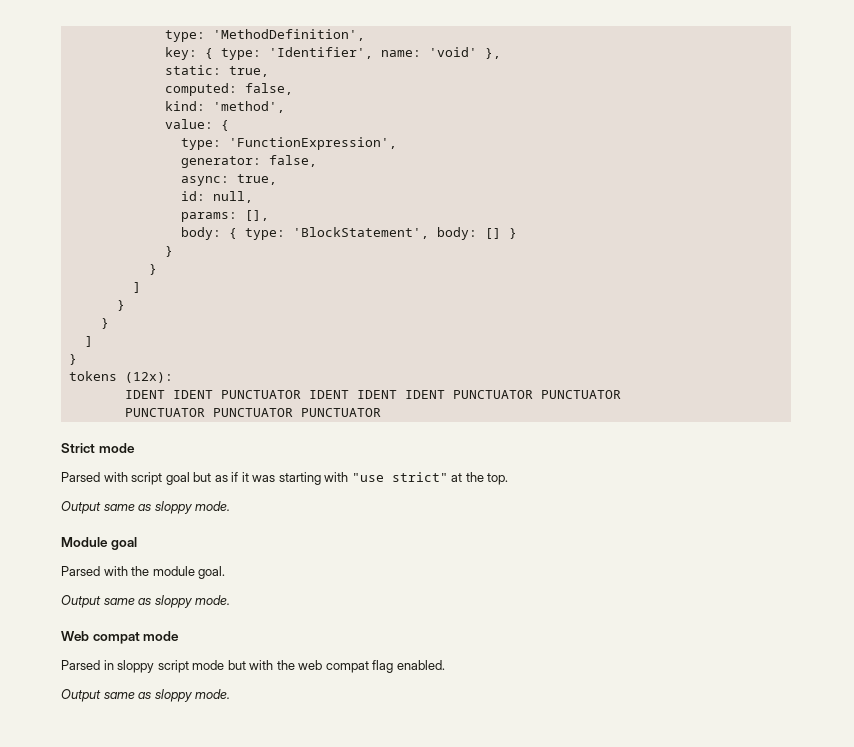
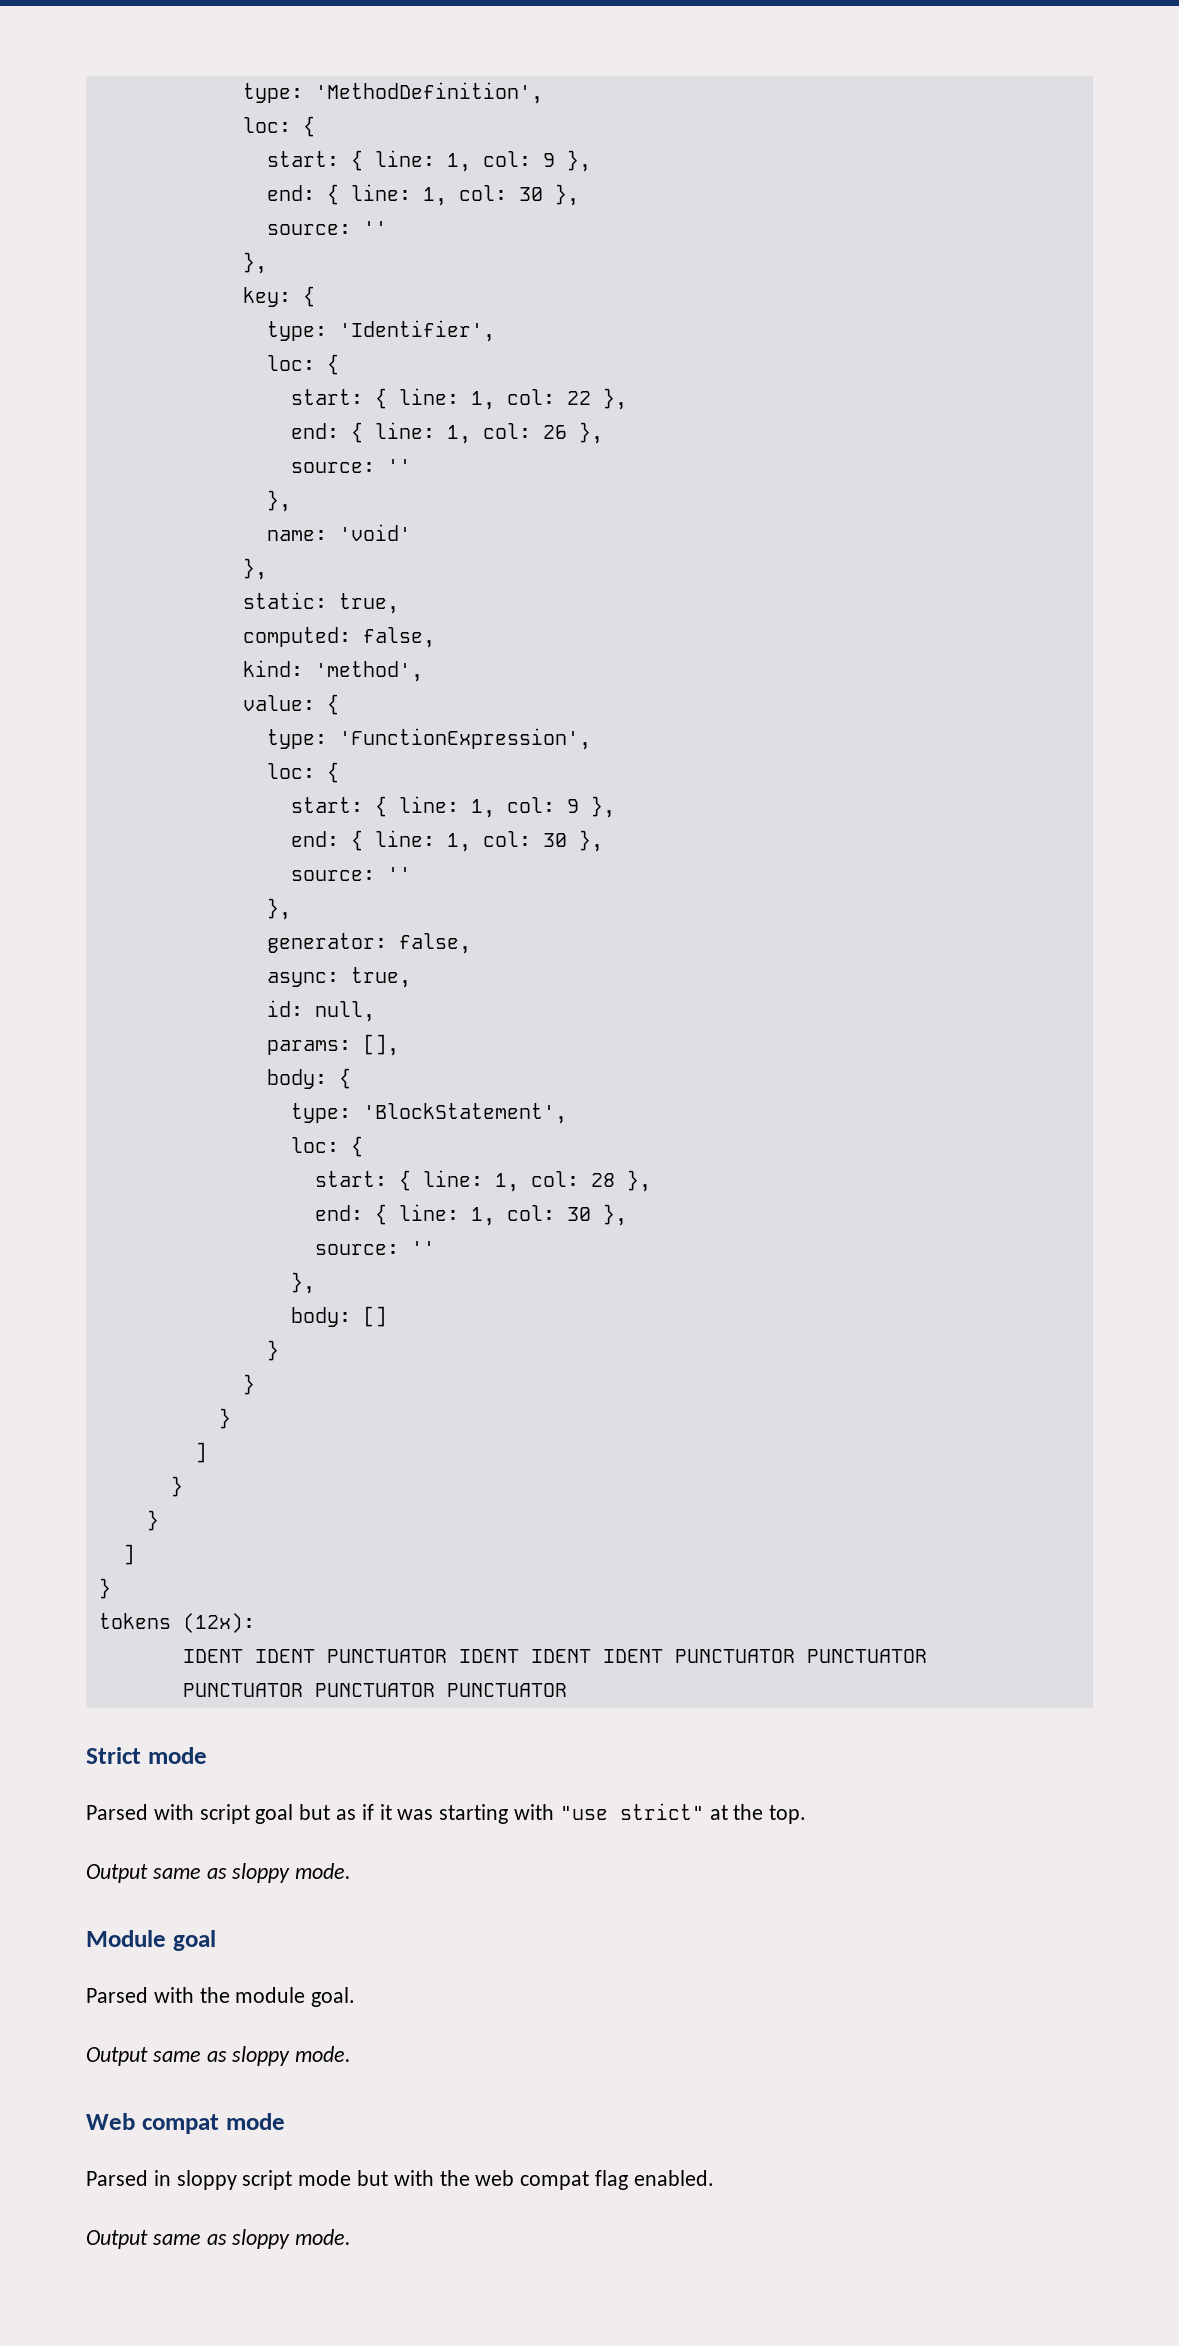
  type: 'MethodDefinition',
+ loc: {
+ start: { line: 1, col: 9 },
+ end: { line: 1, col: 30 },
+ source: ''
+ },
- key: { type: 'Identifier', name: 'void' },
+ key: {
+ type: 'Identifier',
+ loc: {
+ start: { line: 1, col: 22 },
+ end: { line: 1, col: 26 },
+ source: ''
+ },
+ name: 'void'
+ },
  type: 'FunctionExpression',
+ loc: {
+ start: { line: 1, col: 9 },
+ end: { line: 1, col: 30 },
+ source: ''
+ },
- body: { type: 'BlockStatement', body: [] }
+ body: {
+ type: 'BlockStatement',
+ loc: {
+ start: { line: 1, col: 28 },
+ end: { line: 1, col: 30 },
+ source: ''
+ },
+ body: []
+ }

